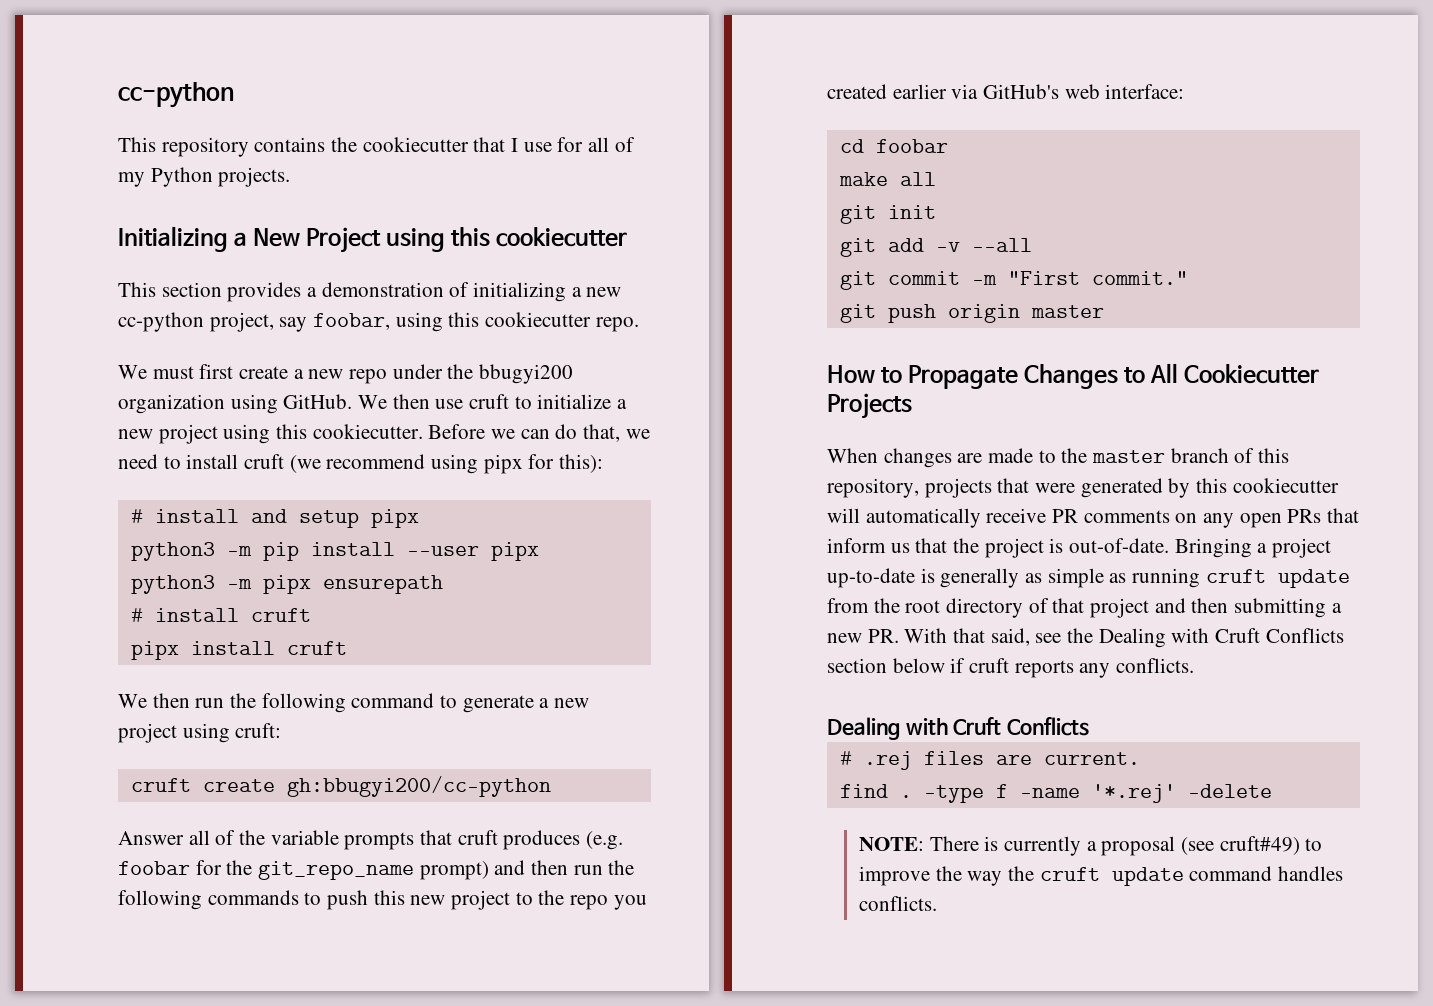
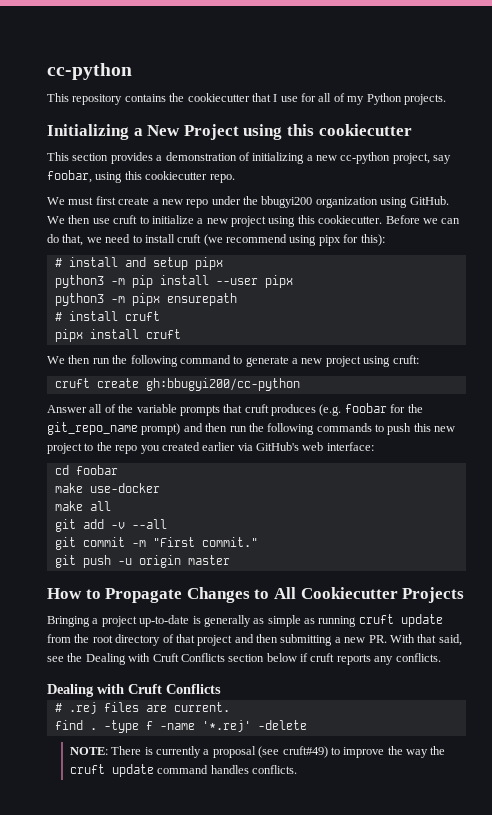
+ make use-docker
- git init
- git push origin master
+ git push -u origin master
- When changes are made to the master branch of this repository, projects that were generated by this cookiecutter will automatically receive PR comments on any open PRs that inform us that the project is out-of-date.

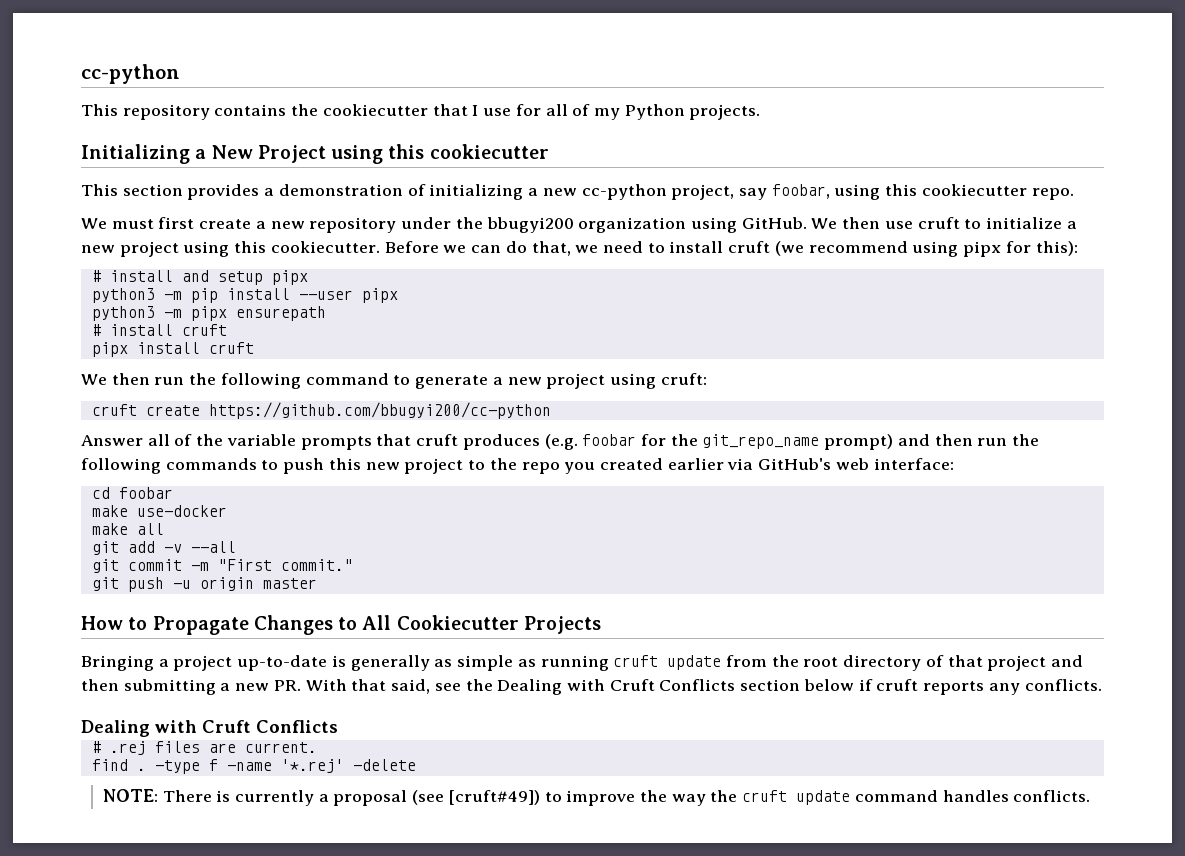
- We must first create a new repo under the bbugyi200 organization using GitHub.
+ We must first create a new repository under the bbugyi200 organization using GitHub.
- cruft create gh:bbugyi200/cc-python
+ cruft create https://github.com/bbugyi200/cc-python
- NOTE: There is currently a proposal (see cruft#49) to improve the way the cruft update command handles conflicts.
+ NOTE: There is currently a proposal (see [cruft#49]) to improve the way the cruft update command handles conflicts.

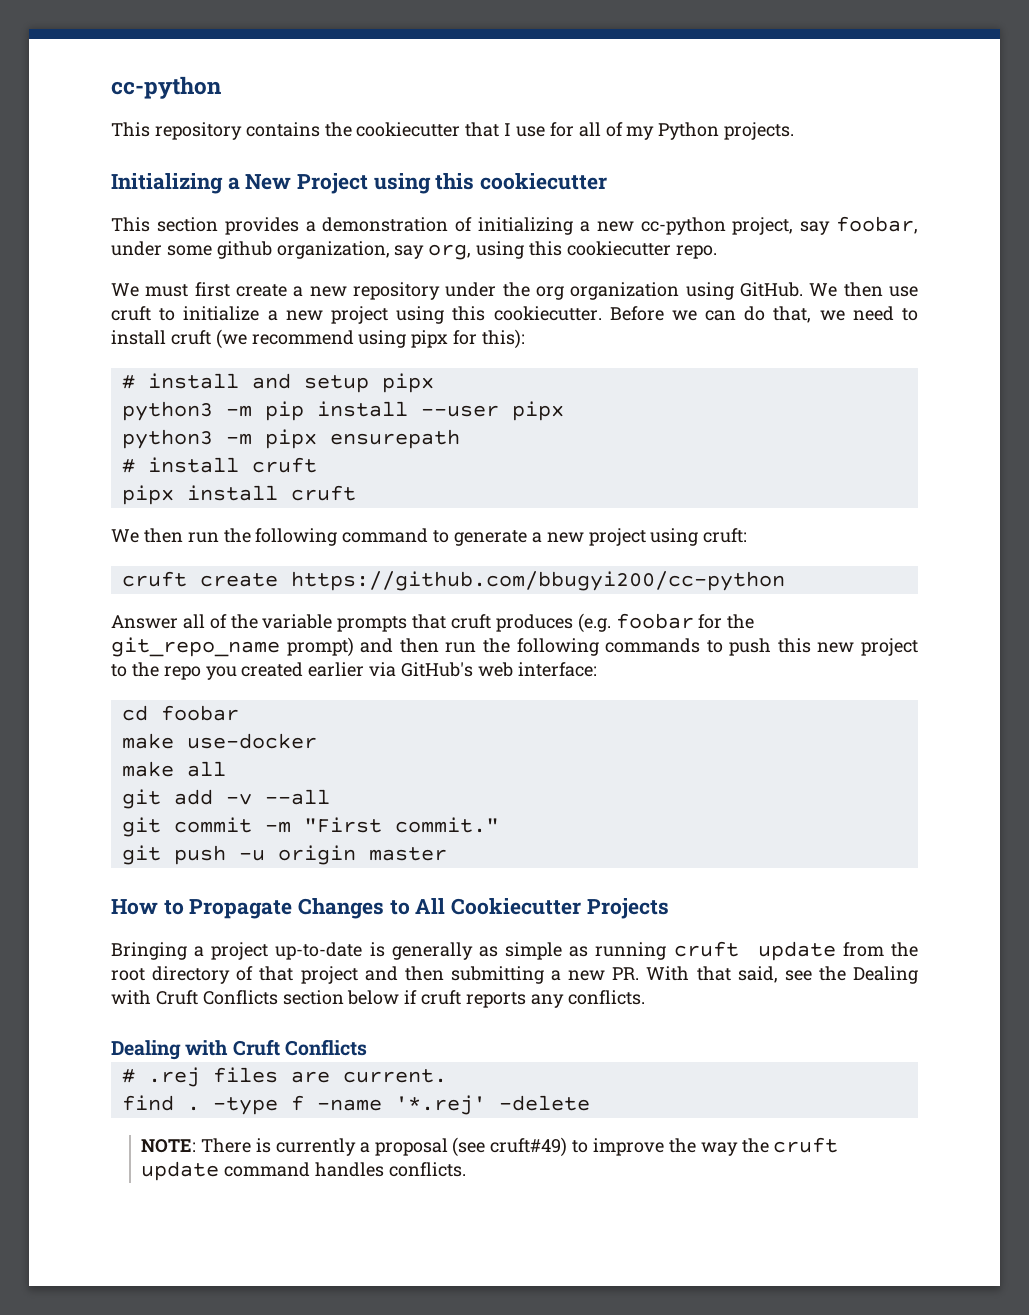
- This section provides a demonstration of initializing a new cc-python project, say foobar, using this cookiecutter repo.
+ This section provides a demonstration of initializing a new cc-python project, say foobar, under some github organization, say org, using this cookiecutter repo.
- We must first create a new repository under the bbugyi200 organization using GitHub.
+ We must first create a new repository under the org organization using GitHub.
- NOTE: There is currently a proposal (see [cruft#49]) to improve the way the cruft update command handles conflicts.
+ NOTE: There is currently a proposal (see cruft#49) to improve the way the cruft update command handles conflicts.

